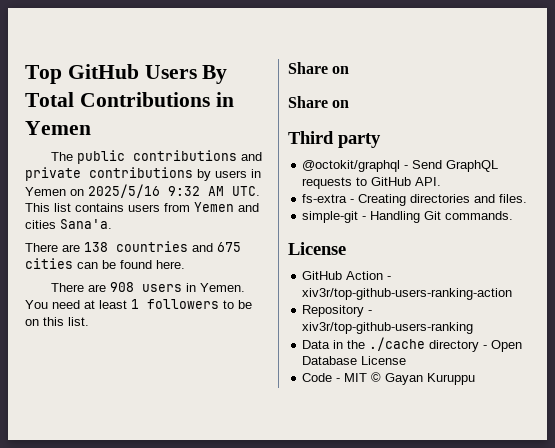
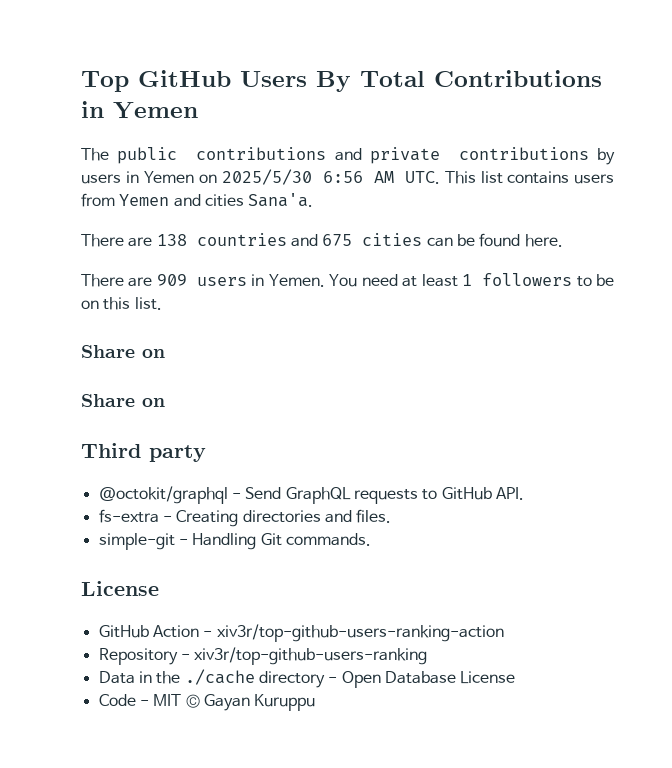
- The public contributions and private contributions by users in Yemen on 2025/5/16 9:32 AM UTC. This list contains users from Yemen and cities Sana'a.
+ The public contributions and private contributions by users in Yemen on 2025/5/30 6:56 AM UTC. This list contains users from Yemen and cities Sana'a.
- There are 908 users in Yemen.
+ There are 909 users in Yemen.

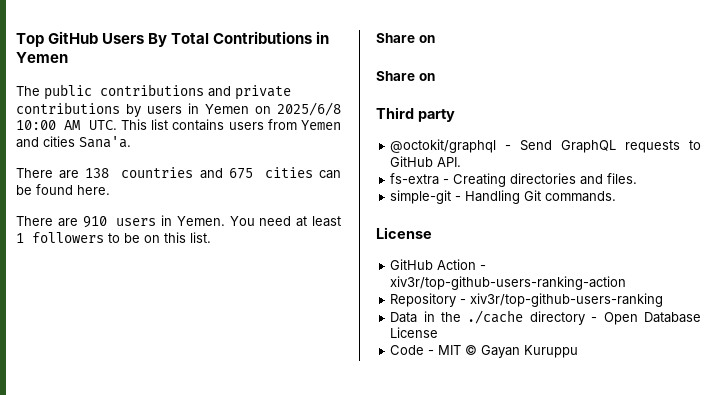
- The public contributions and private contributions by users in Yemen on 2025/5/30 6:56 AM UTC. This list contains users from Yemen and cities Sana'a.
+ The public contributions and private contributions by users in Yemen on 2025/6/8 10:00 AM UTC. This list contains users from Yemen and cities Sana'a.
- There are 909 users in Yemen.
+ There are 910 users in Yemen.

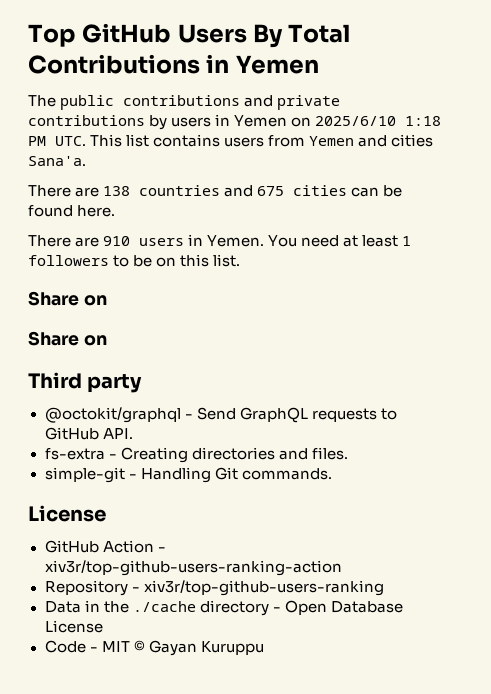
- The public contributions and private contributions by users in Yemen on 2025/6/8 10:00 AM UTC. This list contains users from Yemen and cities Sana'a.
+ The public contributions and private contributions by users in Yemen on 2025/6/10 1:18 PM UTC. This list contains users from Yemen and cities Sana'a.

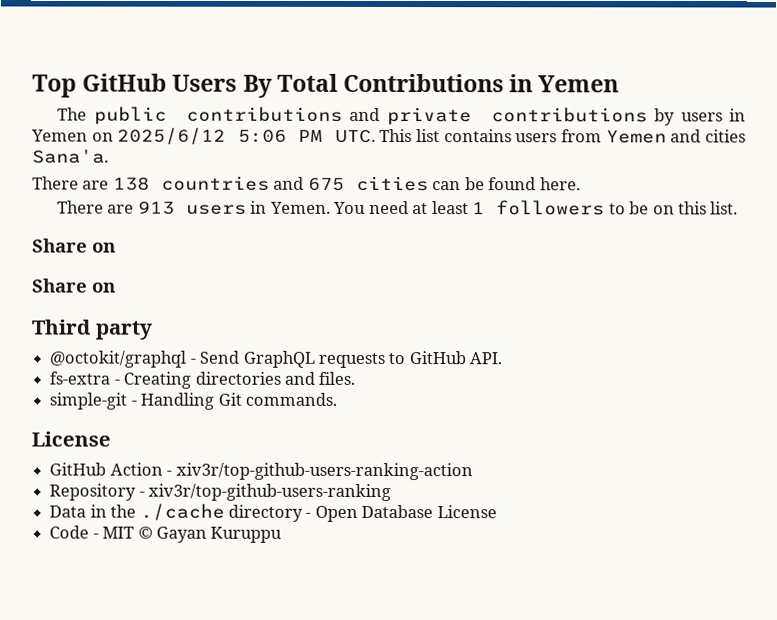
- The public contributions and private contributions by users in Yemen on 2025/6/10 1:18 PM UTC. This list contains users from Yemen and cities Sana'a.
+ The public contributions and private contributions by users in Yemen on 2025/6/12 5:06 PM UTC. This list contains users from Yemen and cities Sana'a.
- There are 910 users in Yemen.
+ There are 913 users in Yemen.

